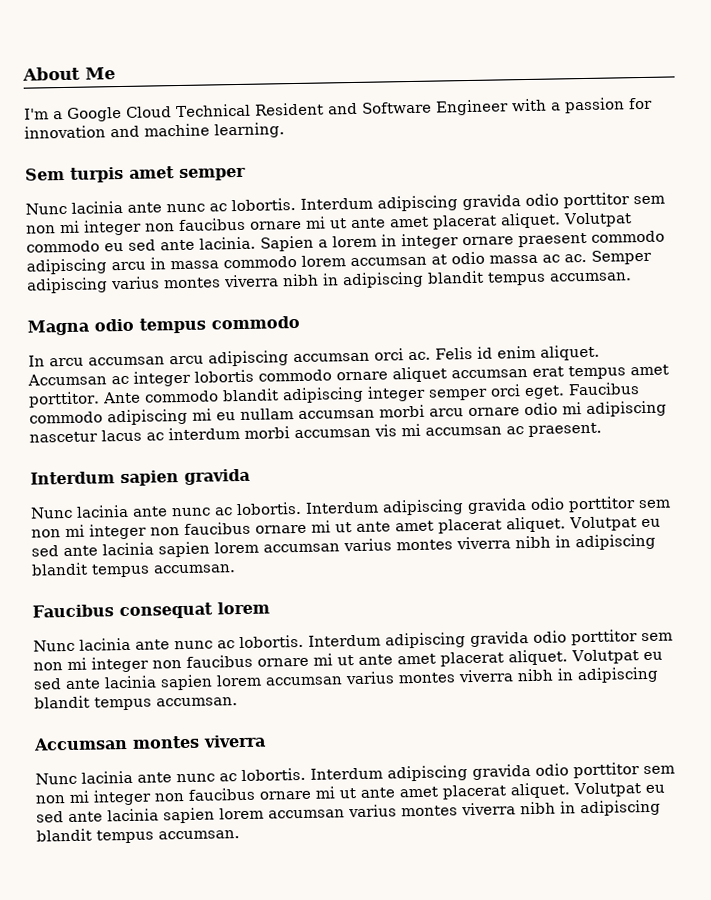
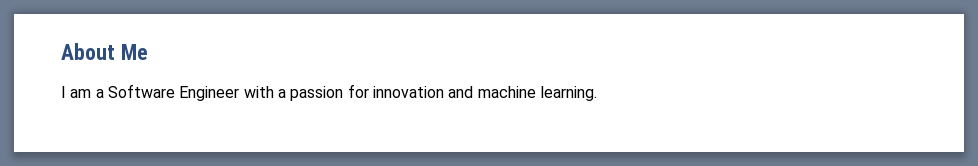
- I'm a Google Cloud Technical Resident and Software Engineer with a passion for innovation and machine learning.
+ I am a Software Engineer with a passion for innovation and machine learning.
- Sem turpis amet semper
- Nunc lacinia ante nunc ac lobortis. Interdum adipiscing gravida odio porttitor sem non mi integer non faucibus ornare mi ut ante amet placerat aliquet. Volutpat commodo eu sed ante lacinia. Sapien a lorem in integer ornare praesent commodo adipiscing arcu in massa commodo lorem accumsan at odio massa ac ac. Semper adipiscing varius montes viverra nibh in adipiscing blandit tempus accumsan.
- Magna odio tempus commodo
- In arcu accumsan arcu adipiscing accumsan orci ac. Felis id enim aliquet. Accumsan ac integer lobortis commodo ornare aliquet accumsan erat tempus amet porttitor. Ante commodo blandit adipiscing integer semper orci eget. Faucibus commodo adipiscing mi eu nullam accumsan morbi arcu ornare odio mi adipiscing nascetur lacus ac interdum morbi accumsan vis mi accumsan ac praesent.
- Interdum sapien gravida
- Nunc lacinia ante nunc ac lobortis. Interdum adipiscing gravida odio porttitor sem non mi integer non faucibus ornare mi ut ante amet placerat aliquet. Volutpat eu sed ante lacinia sapien lorem accumsan varius montes viverra nibh in adipiscing blandit tempus accumsan.
- Faucibus consequat lorem
- Nunc lacinia ante nunc ac lobortis. Interdum adipiscing gravida odio porttitor sem non mi integer non faucibus ornare mi ut ante amet placerat aliquet. Volutpat eu sed ante lacinia sapien lorem accumsan varius montes viverra nibh in adipiscing blandit tempus accumsan.
- Accumsan montes viverra
- Nunc lacinia ante nunc ac lobortis. Interdum adipiscing gravida odio porttitor sem non mi integer non faucibus ornare mi ut ante amet placerat aliquet. Volutpat eu sed ante lacinia sapien lorem accumsan varius montes viverra nibh in adipiscing blandit tempus accumsan.

